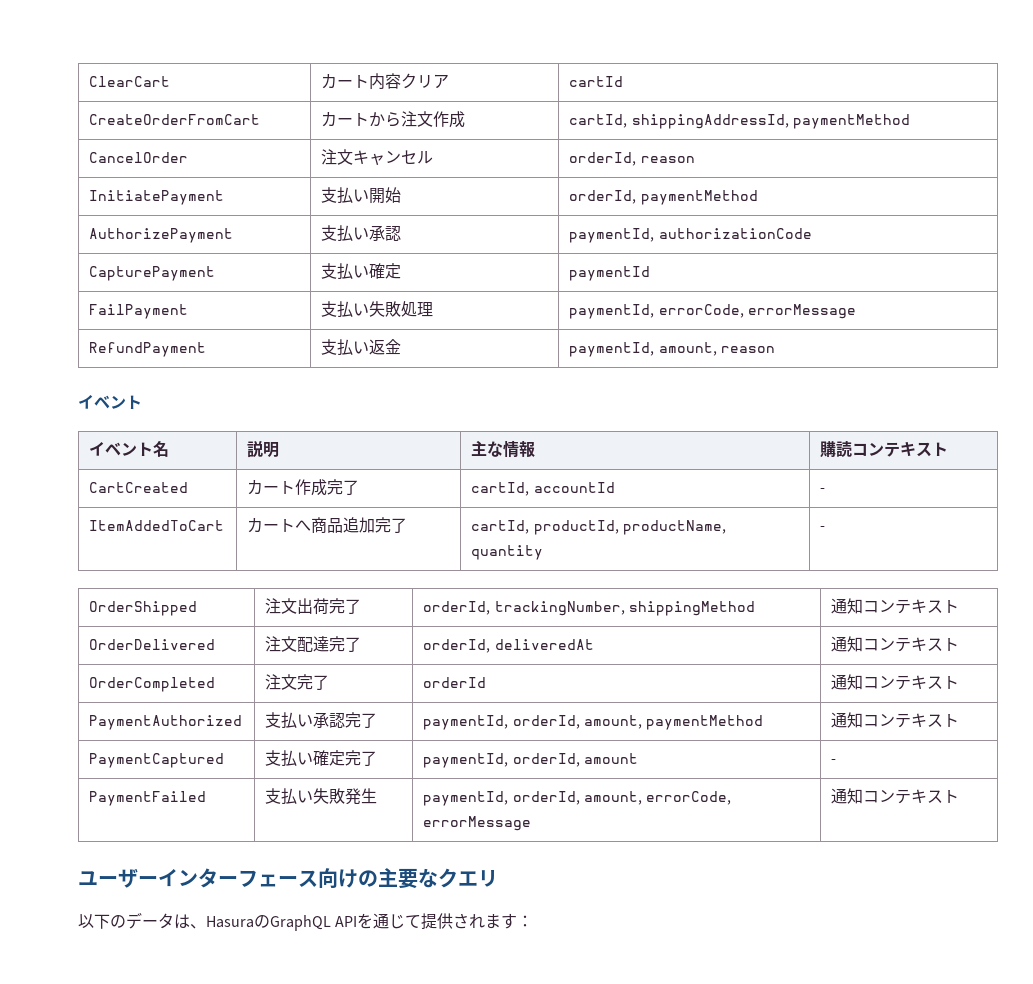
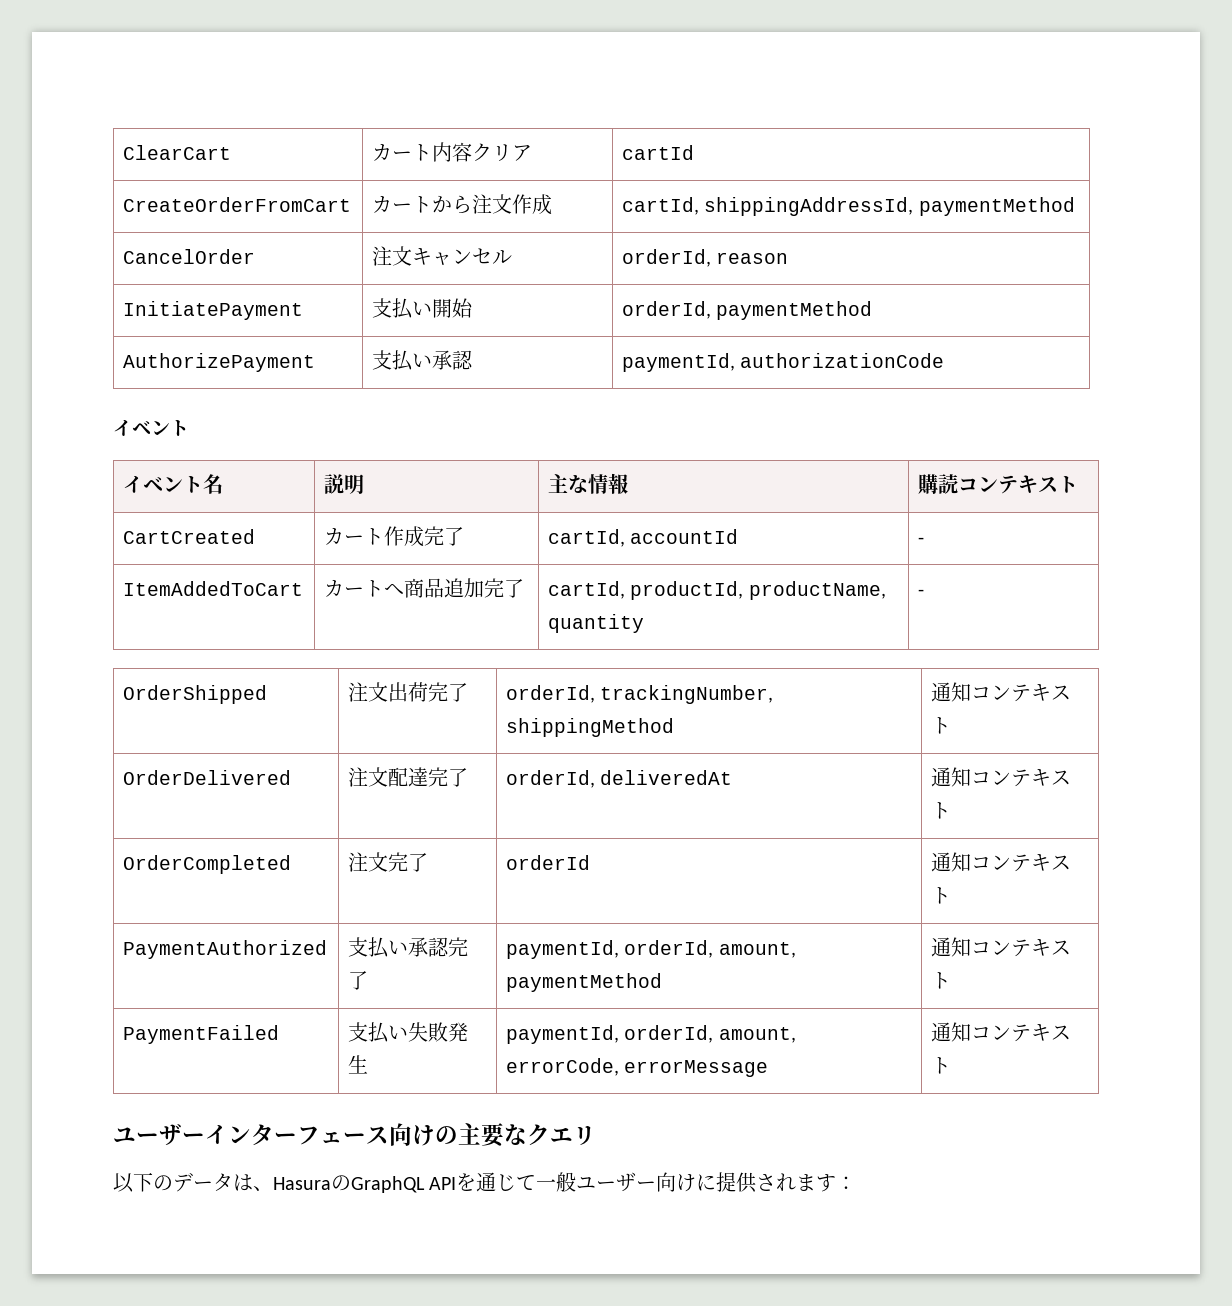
- CapturePayment | 支払い確定 | paymentId
- FailPayment | 支払い失敗処理 | paymentId, errorCode, errorMessage
- RefundPayment | 支払い返金 | paymentId, amount, reason
- PaymentCaptured | 支払い確定完了 | paymentId, orderId, amount | -
- 以下のデータは、HasuraのGraphQL APIを通じて提供されます：
+ 以下のデータは、HasuraのGraphQL APIを通じて一般ユーザー向けに提供されます：

